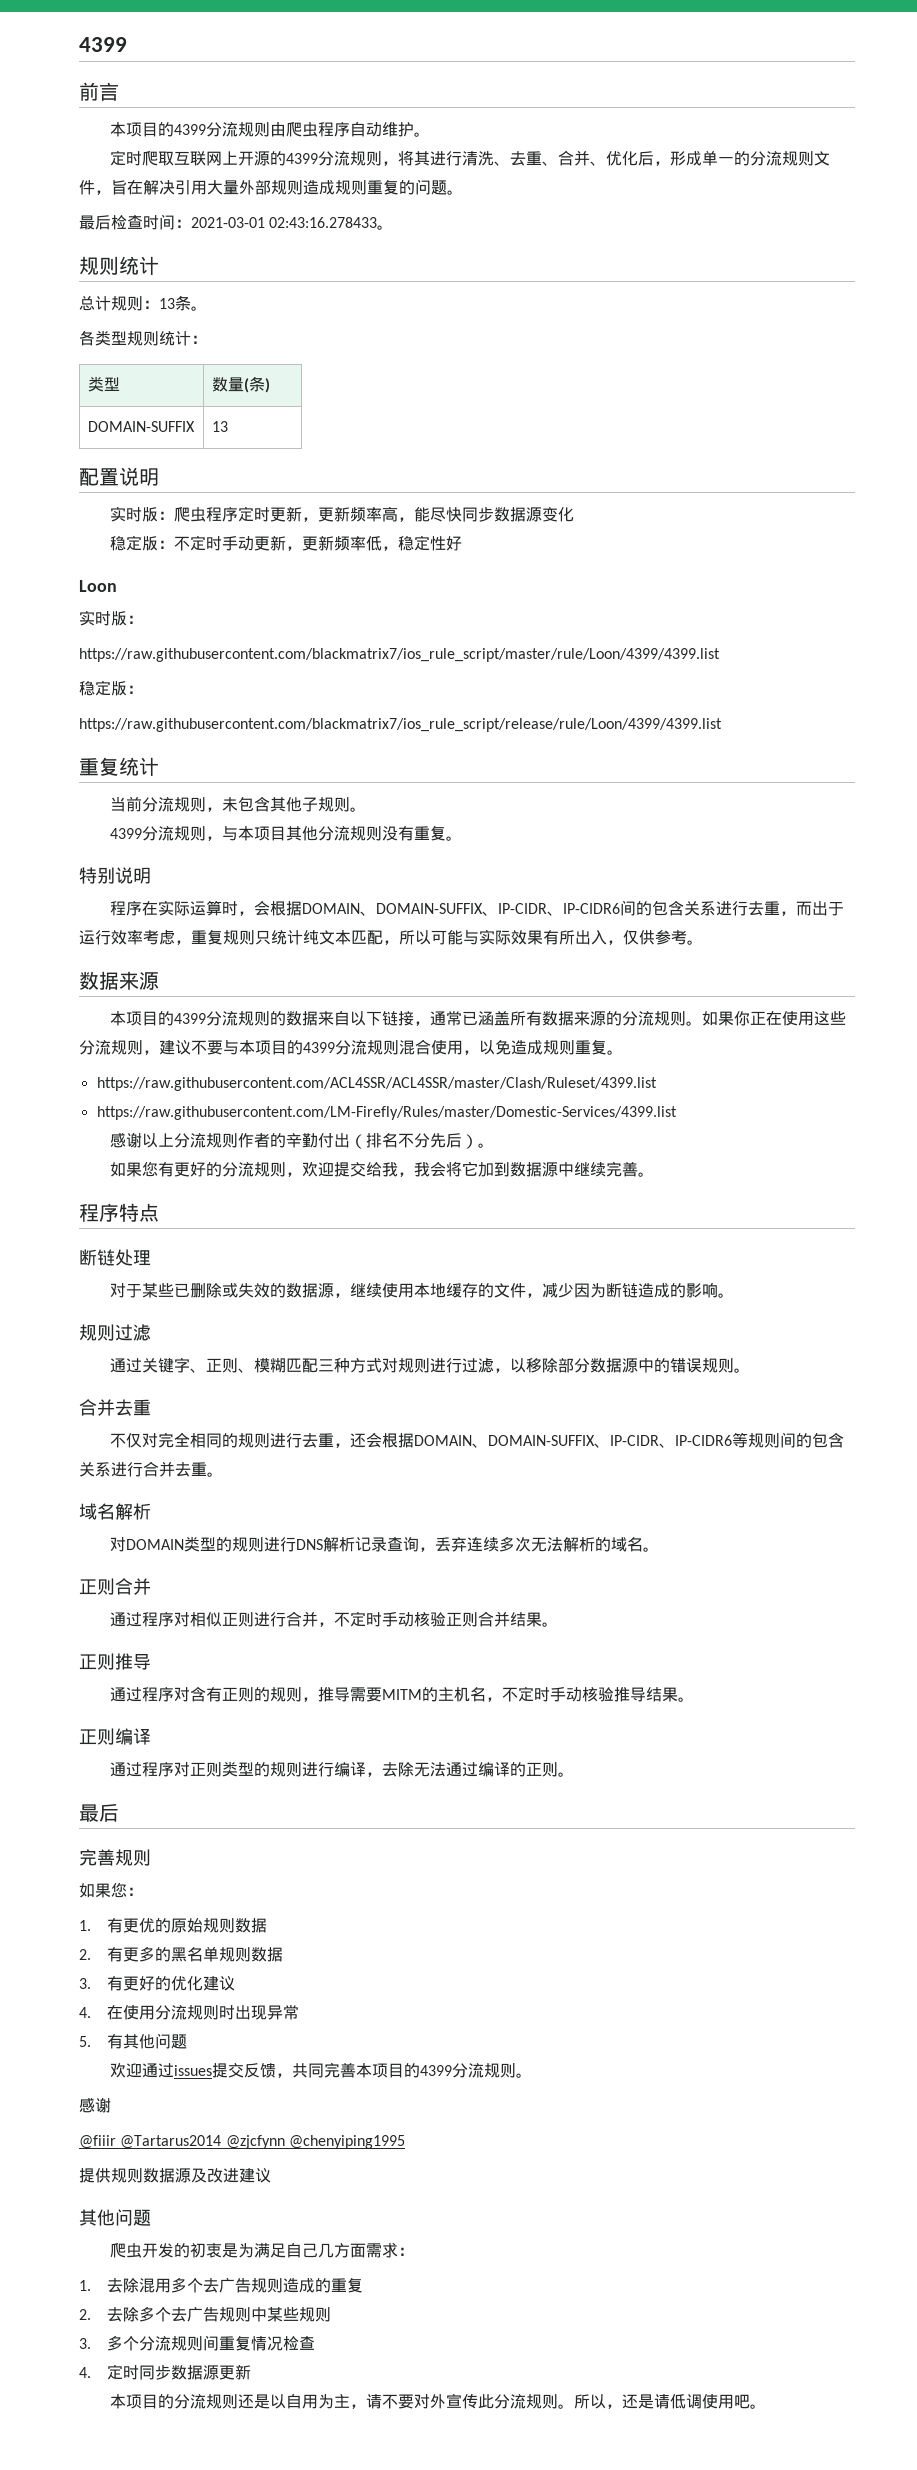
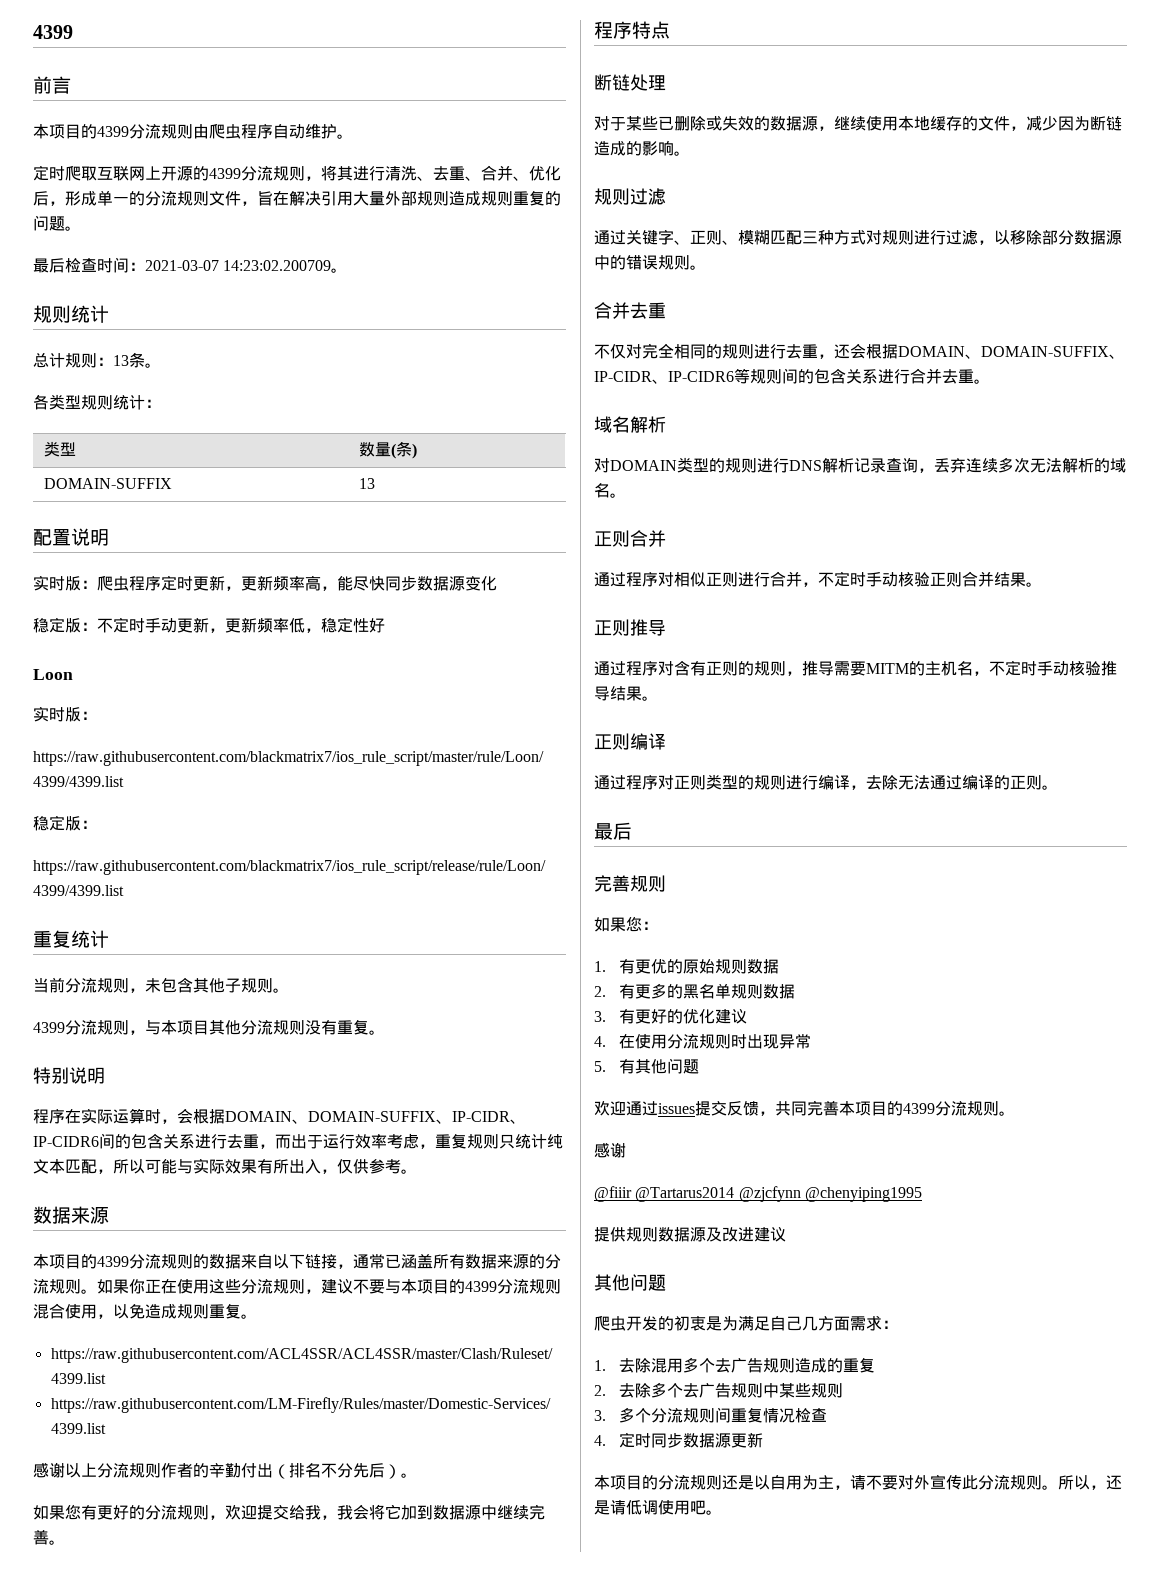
- 最后检查时间：2021-03-01 02:43:16.278433。
+ 最后检查时间：2021-03-07 14:23:02.200709。

